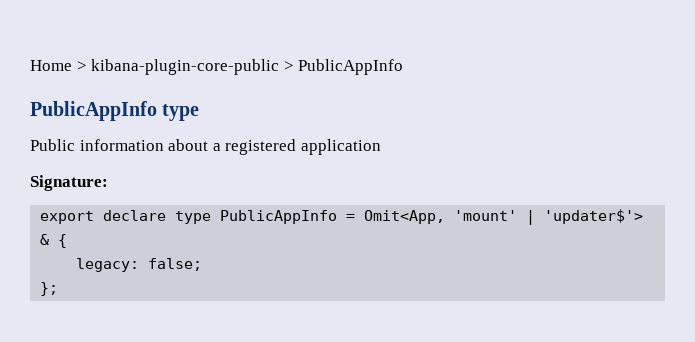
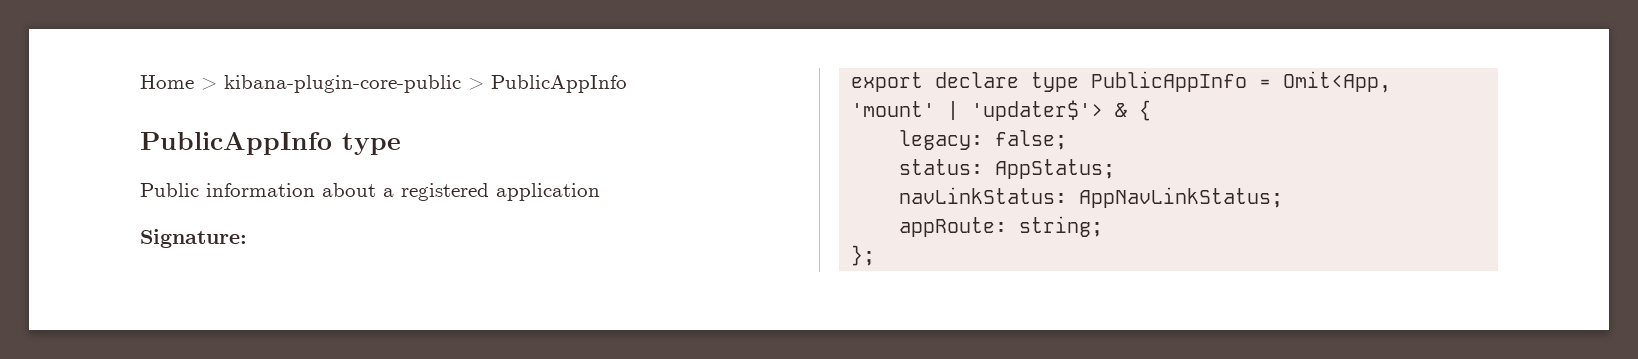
+ status: AppStatus;
+ navLinkStatus: AppNavLinkStatus;
+ appRoute: string;

